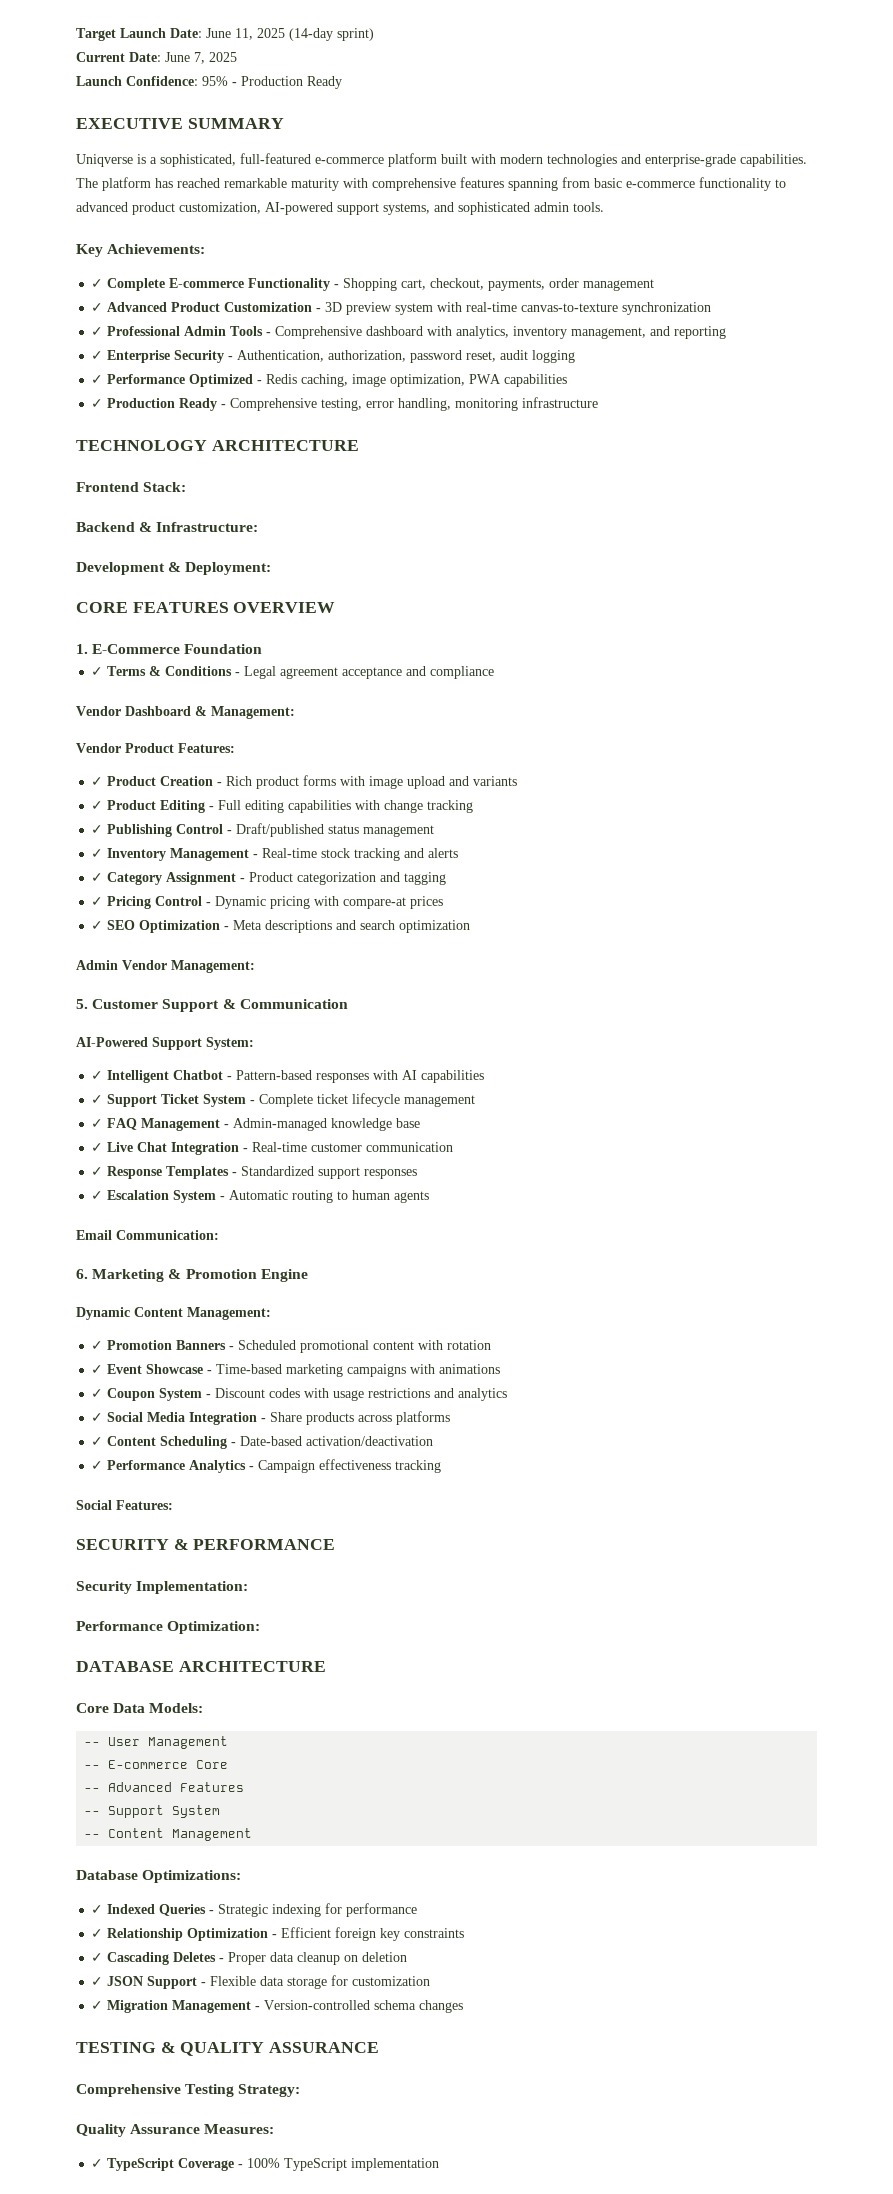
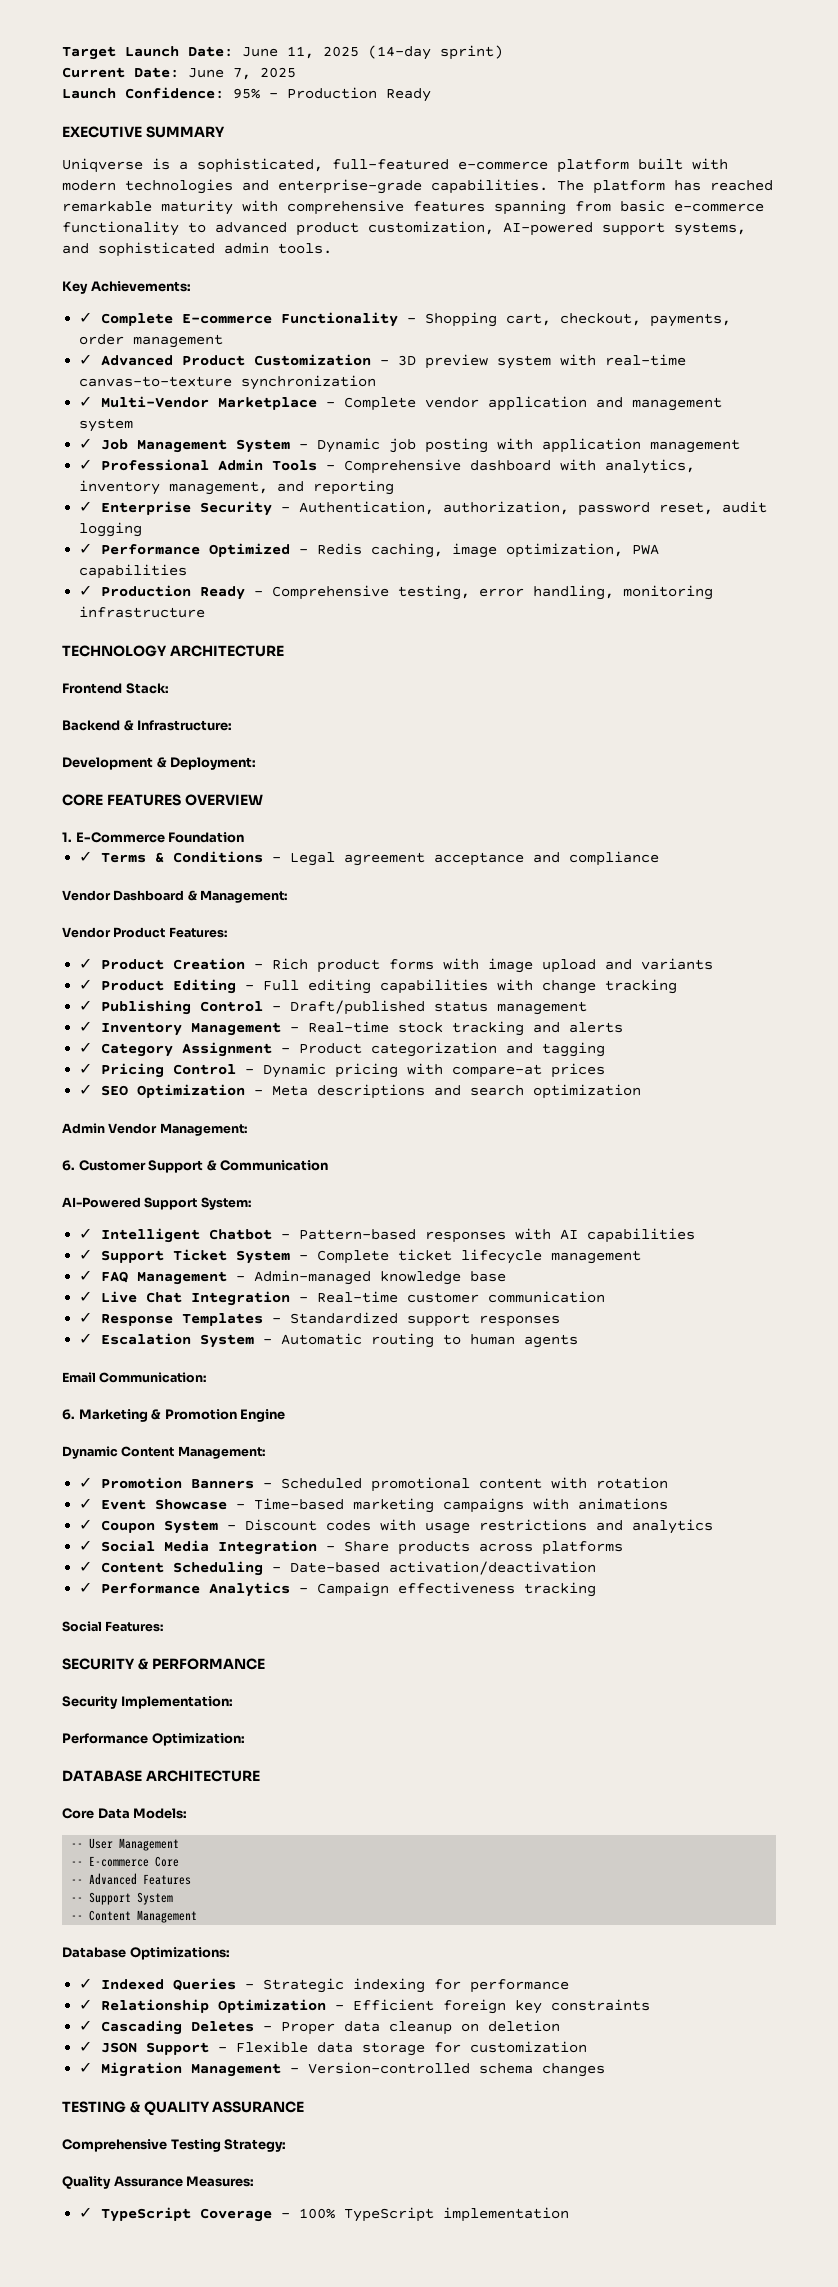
+ ✓ Multi-Vendor Marketplace - Complete vendor application and management system
+ ✓ Job Management System - Dynamic job posting with application management
- 5. Customer Support & Communication
+ 6. Customer Support & Communication

